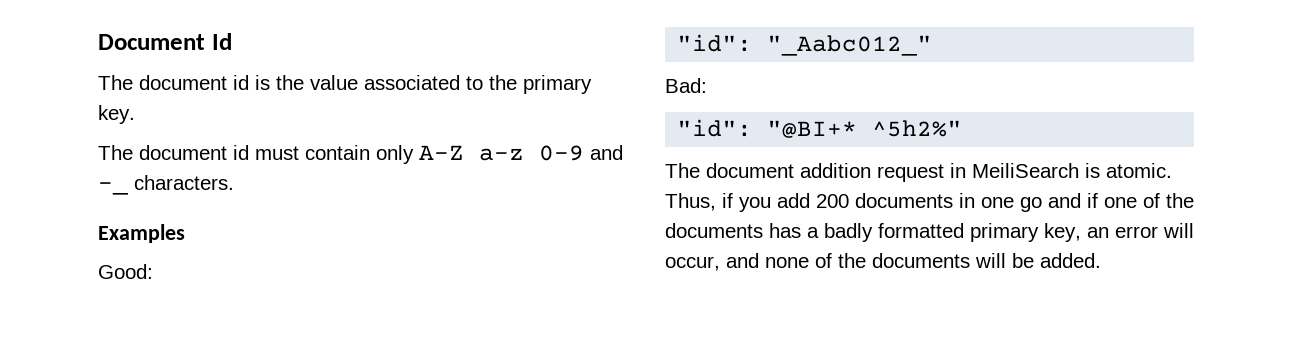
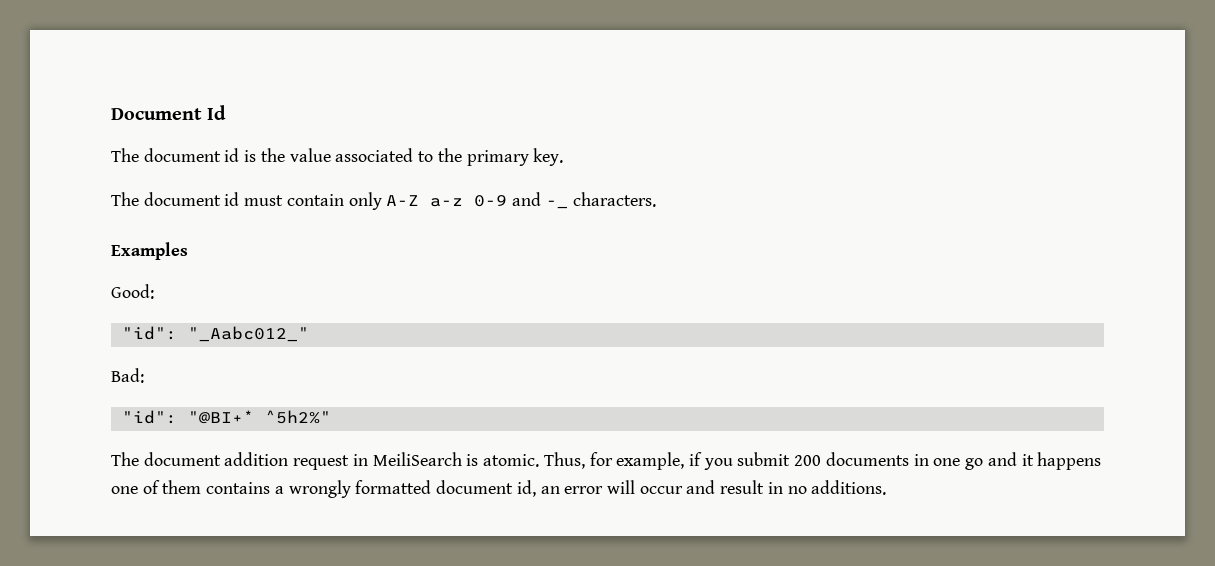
- Thus, if you add 200 documents in one go and if one of the documents has a badly formatted primary key, an error will occur, and none of the documents will be added.
+ Thus, for example, if you submit 200 documents in one go and it happens one of them contains a wrongly formatted document id, an error will occur and result in no additions.

